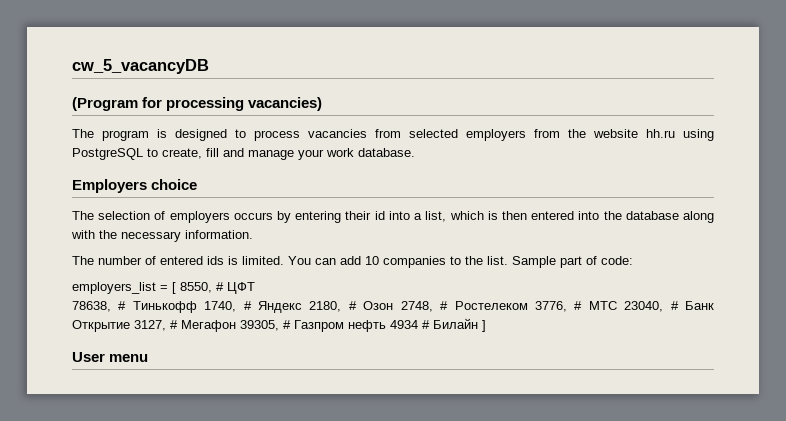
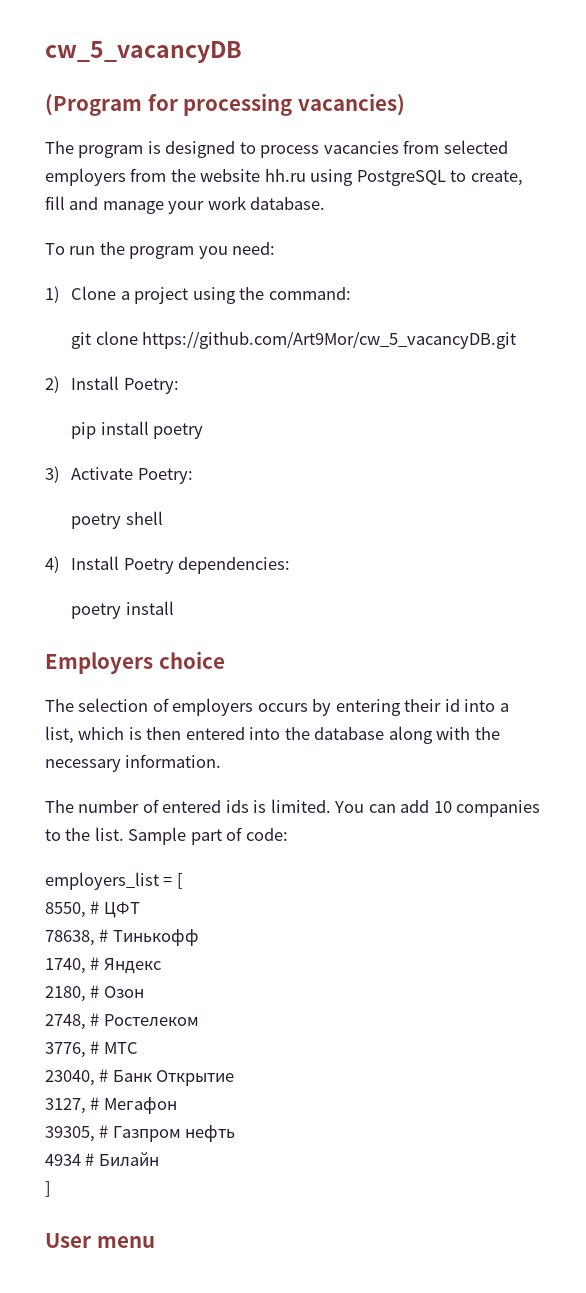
+ To run the program you need:
+ 1) Clone a project using the command:
+ git clone https://github.com/Art9Mor/cw_5_vacancyDB.git
+ 2) Install Poetry:
+ pip install poetry
+ 3) Activate Poetry:
+ poetry shell
+ 4) Install Poetry dependencies:
+ poetry install
- employers_list = [ 8550, # ЦФТ
+ employers_list = [
+ 8550, # ЦФТ
- 78638, # Тинькофф 1740, # Яндекс 2180, # Озон 2748, # Ростелеком 3776, # МТС 23040, # Банк Открытие 3127, # Мегафон 39305, # Газпром нефть 4934 # Билайн ]
+ 78638, # Тинькофф
+ 1740, # Яндекс
+ 2180, # Озон
+ 2748, # Ростелеком
+ 3776, # МТС
+ 23040, # Банк Открытие
+ 3127, # Мегафон
+ 39305, # Газпром нефть
+ 4934 # Билайн
+ ]

